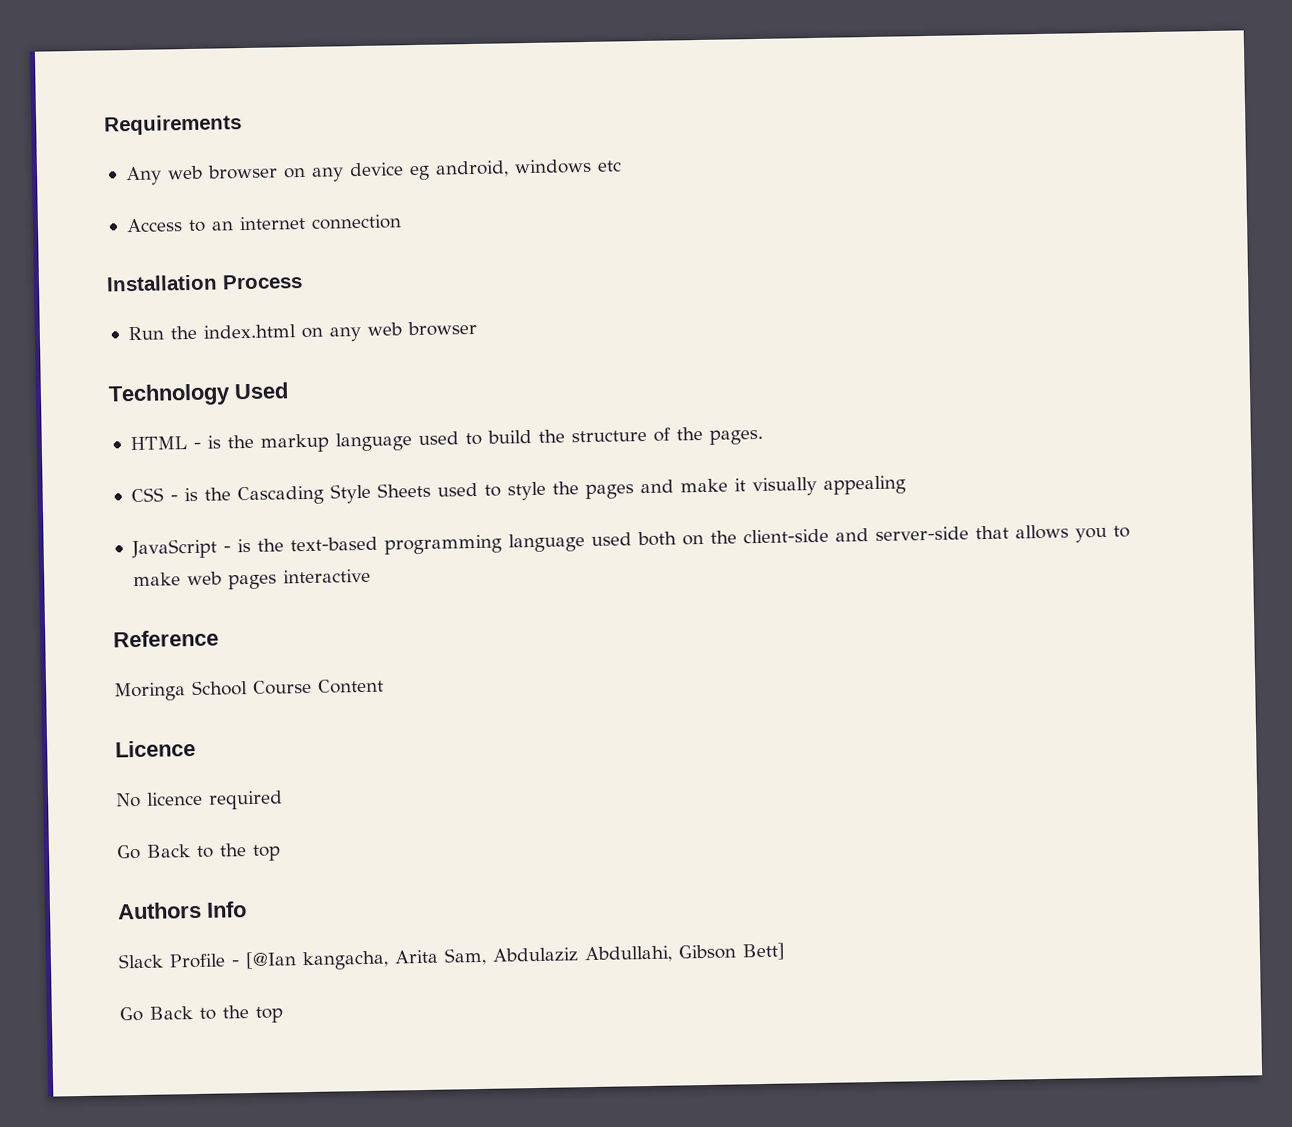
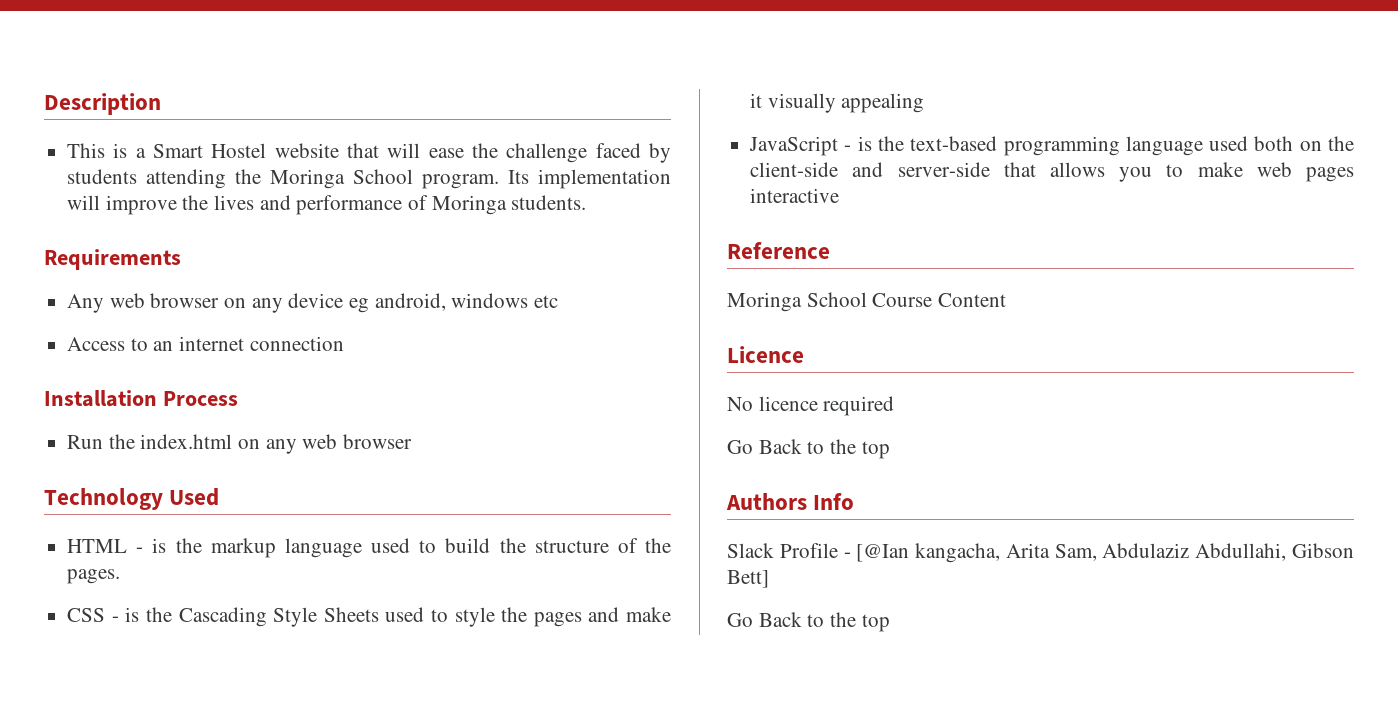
+ Description
+ This is a Smart Hostel website that will ease the challenge faced by students attending the Moringa School program. Its implementation will improve the lives and performance of Moringa students.

